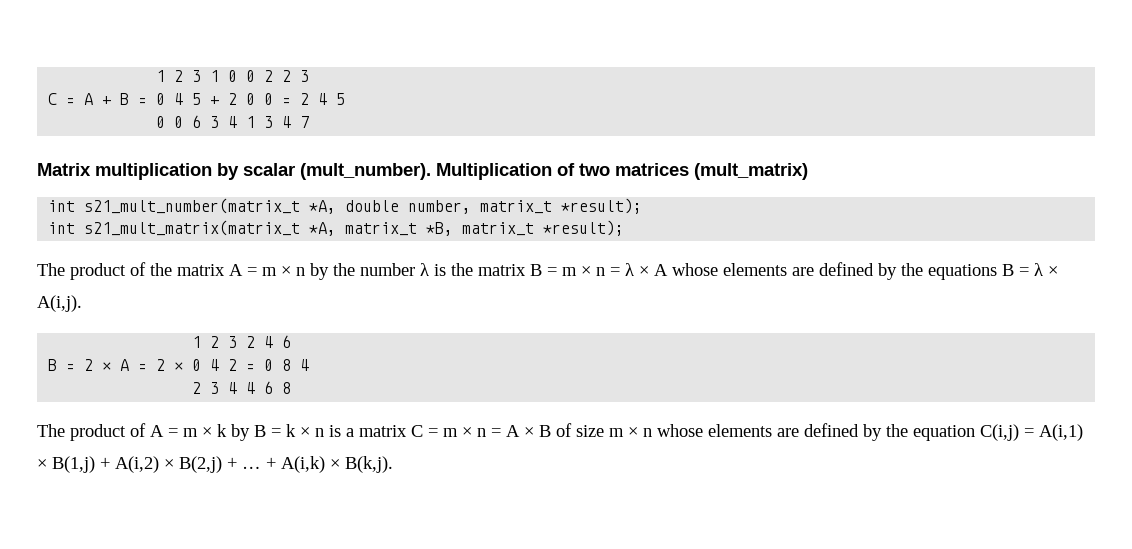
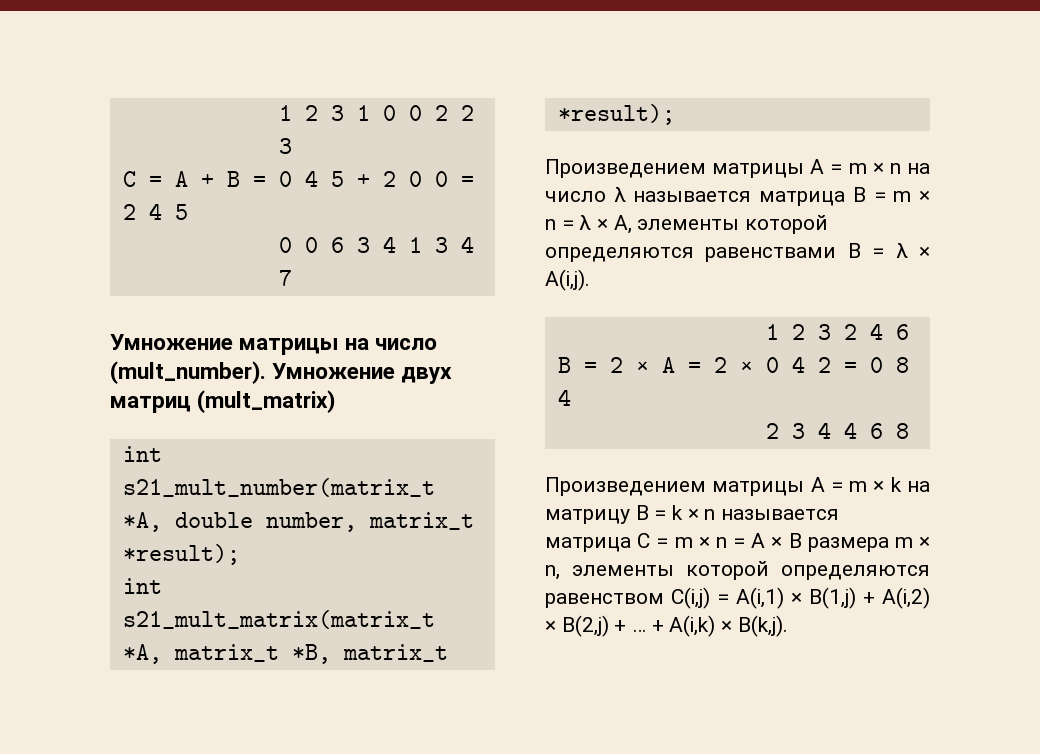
- Matrix multiplication by scalar (mult_number). Multiplication of two matrices (mult_matrix)
+ Умножение матрицы на число (mult_number). Умножение двух матриц (mult_matrix)
- The product of the matrix A = m × n by the number λ is the matrix B = m × n = λ × A whose elements are defined by the equations B = λ × A(i,j).
+ Произведением матрицы A = m × n на число λ называется матрица B = m × n = λ × A, элементы которой определяются равенствами B = λ × A(i,j).
- The product of A = m × k by B = k × n is a matrix C = m × n = A × B of size m × n whose elements are defined by the equation C(i,j) = A(i,1) × B(1,j) + A(i,2) × B(2,j) + …
+ Произведением матрицы A = m × k на матрицу B = k × n называется матрица C = m × n = A × B размера m × n, элементы которой определяются равенством C(i,j) = A(i,1) × B(1,j) + A(i,2) × B(2,j) + …

